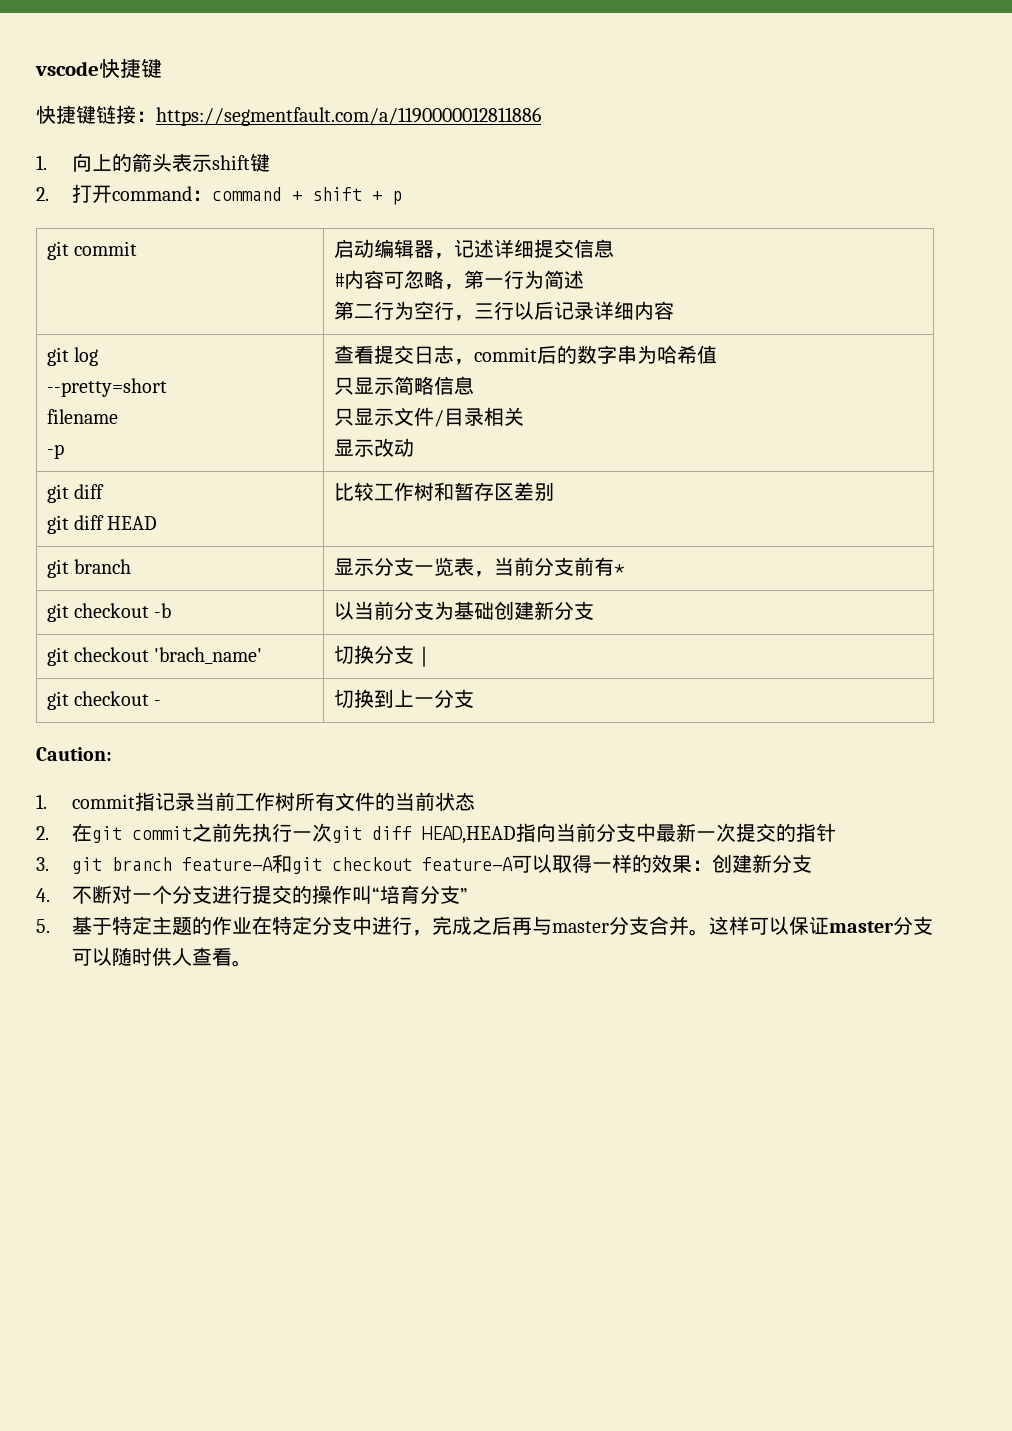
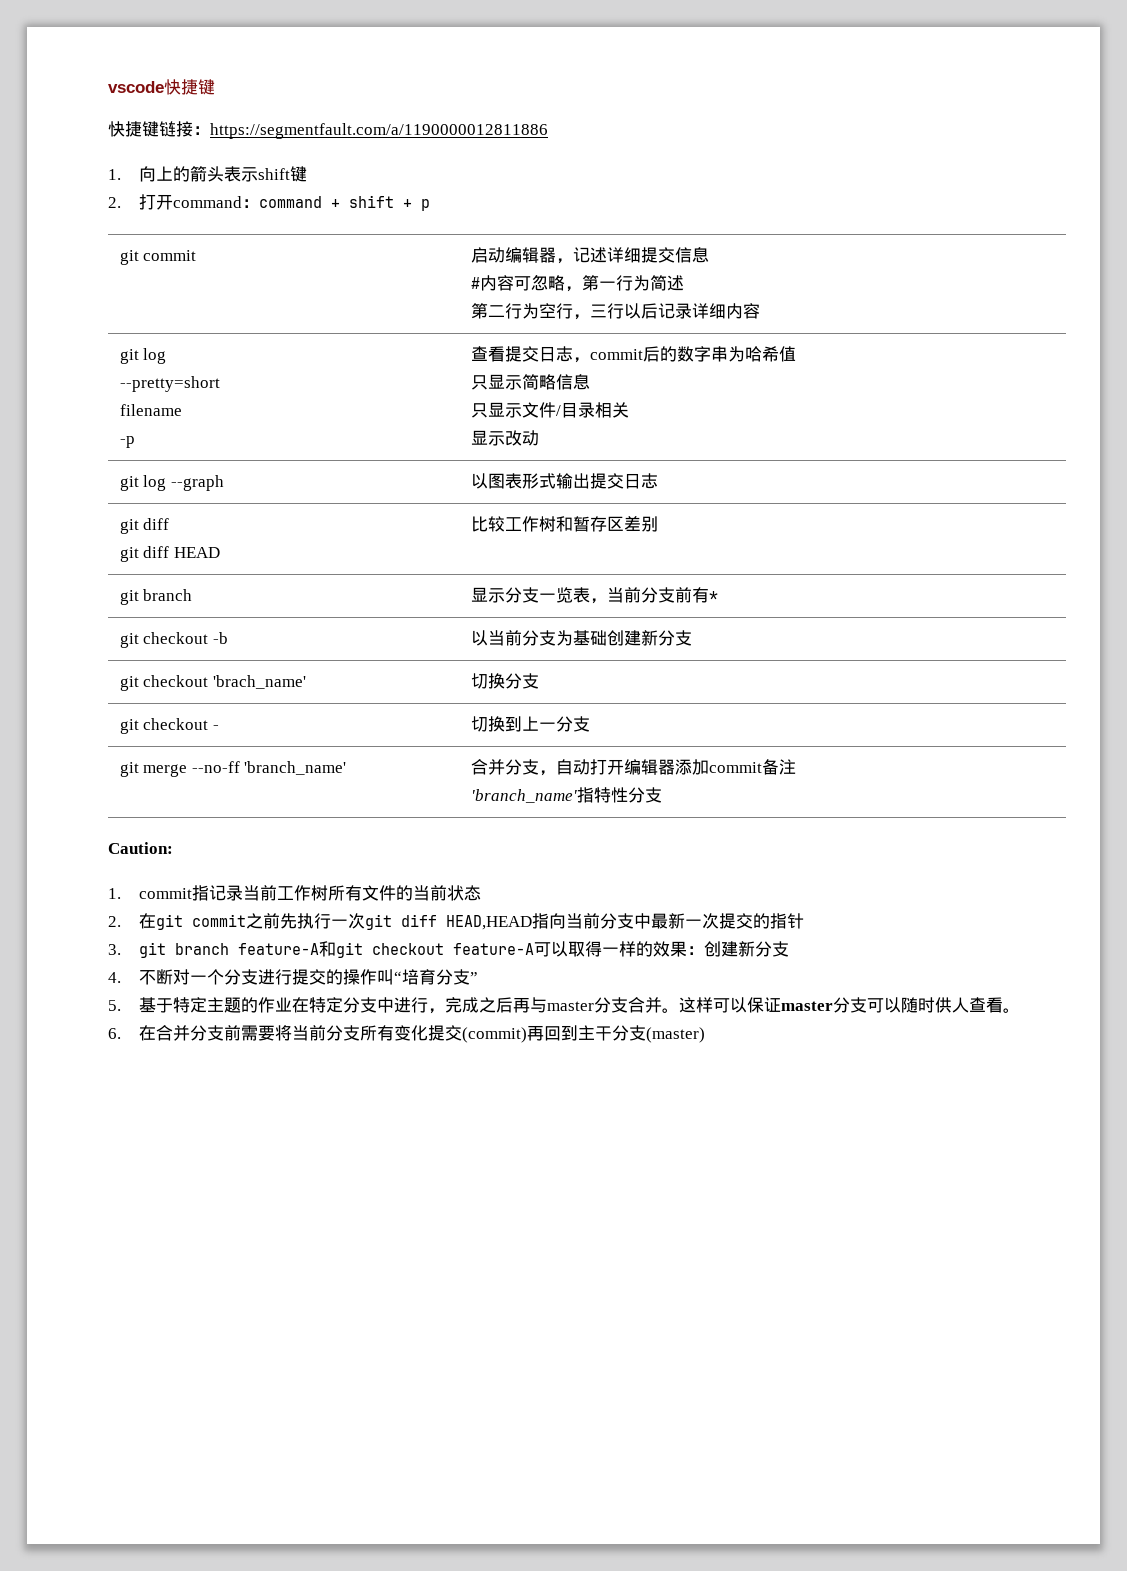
+ git log --graph | 以图表形式输出提交日志
- git checkout 'brach_name' | 切换分支｜
+ git checkout 'brach_name' | 切换分支
+ git merge --no-ff 'branch_name' | 合并分支，自动打开编辑器添加commit备注
+ 'branch_name'指特性分支
+ 6.在合并分支前需要将当前分支所有变化提交(commit)再回到主干分支(master)

